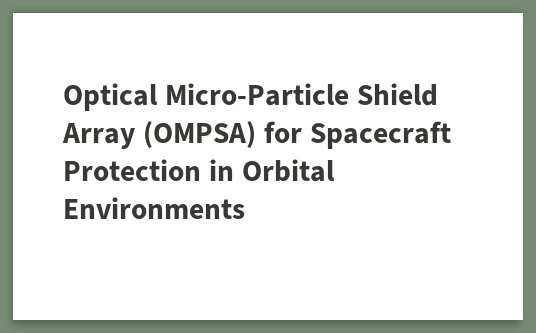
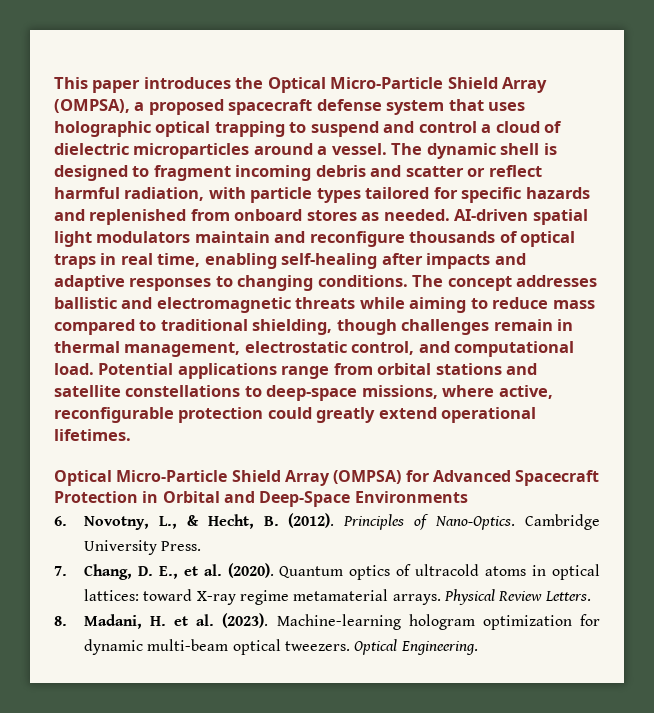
+ This paper introduces the Optical Micro-Particle Shield Array (OMPSA), a proposed spacecraft defense system that uses holographic optical trapping to suspend and control a cloud of dielectric microparticles around a vessel. The dynamic shell is designed to fragment incoming debris and scatter or reflect harmful radiation, with particle types tailored for specific hazards and replenished from onboard stores as needed. AI-driven spatial light modulators maintain and reconfigure thousands of optical traps in real time, enabling self-healing after impacts and adaptive responses to changing conditions. The concept addresses ballistic and electromagnetic threats while aiming to reduce mass compared to traditional shielding, though challenges remain in thermal management, electrostatic control, and computational load. Potential applications range from orbital stations and satellite constellations to deep-space missions, where active, reconfigurable protection could greatly extend operational lifetimes.
- Optical Micro-Particle Shield Array (OMPSA) for Spacecraft Protection in Orbital Environments
+ Optical Micro-Particle Shield Array (OMPSA) for Advanced Spacecraft Protection in Orbital and Deep-Space Environments
+ 6. Novotny, L., & Hecht, B. (2012). Principles of Nano-Optics. Cambridge University Press.
+ 7. Chang, D. E., et al. (2020). Quantum optics of ultracold atoms in optical lattices: toward X-ray regime metamaterial arrays. Physical Review Letters.
+ 8. Madani, H. et al. (2023). Machine-learning hologram optimization for dynamic multi-beam optical tweezers. Optical Engineering.

